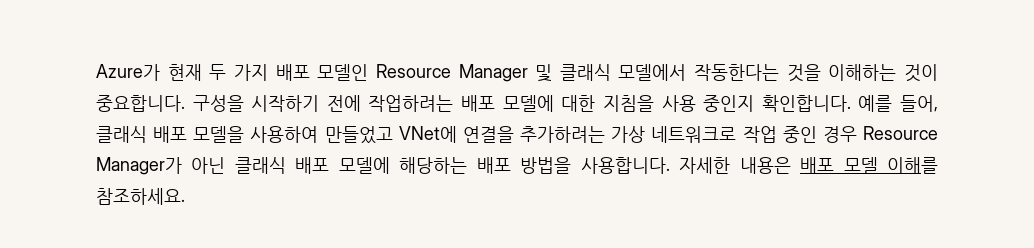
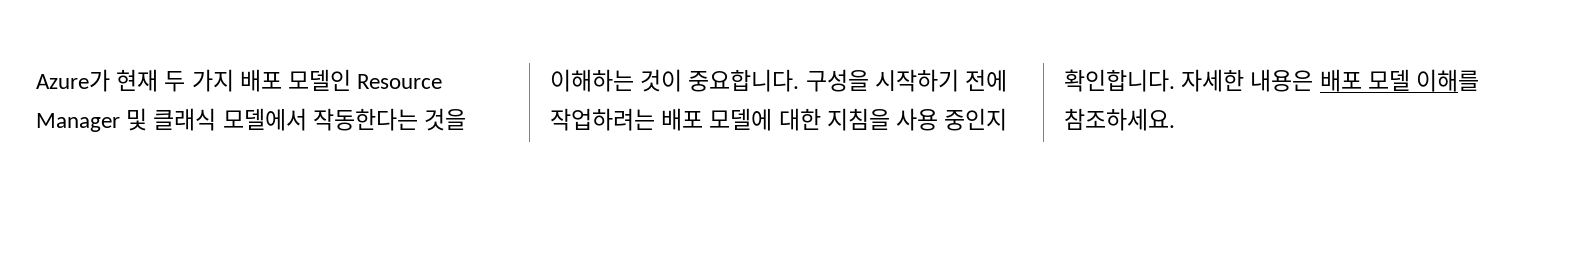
- 예를 들어, 클래식 배포 모델을 사용하여 만들었고 VNet에 연결을 추가하려는 가상 네트워크로 작업 중인 경우 Resource Manager가 아닌 클래식 배포 모델에 해당하는 배포 방법을 사용합니다.

